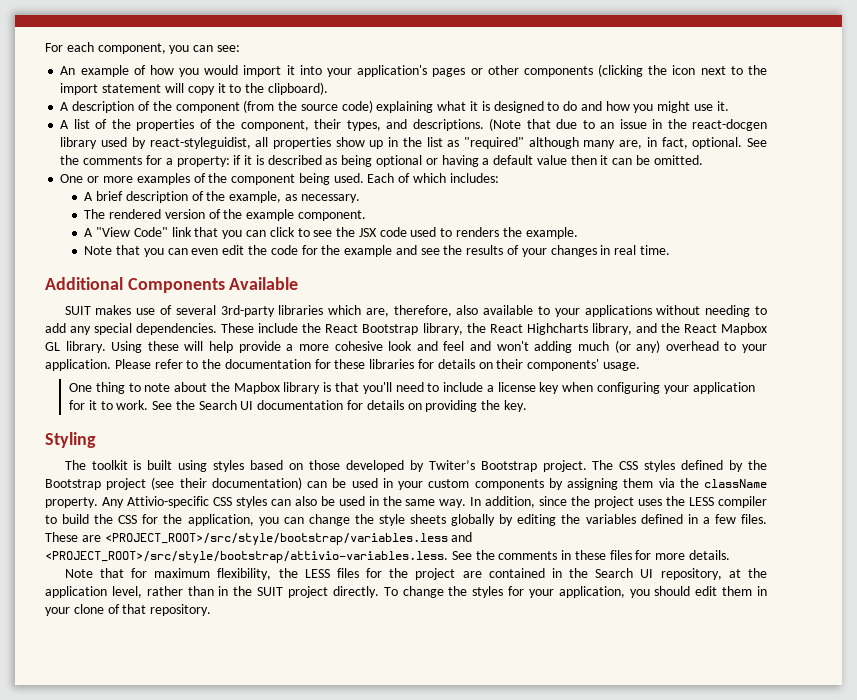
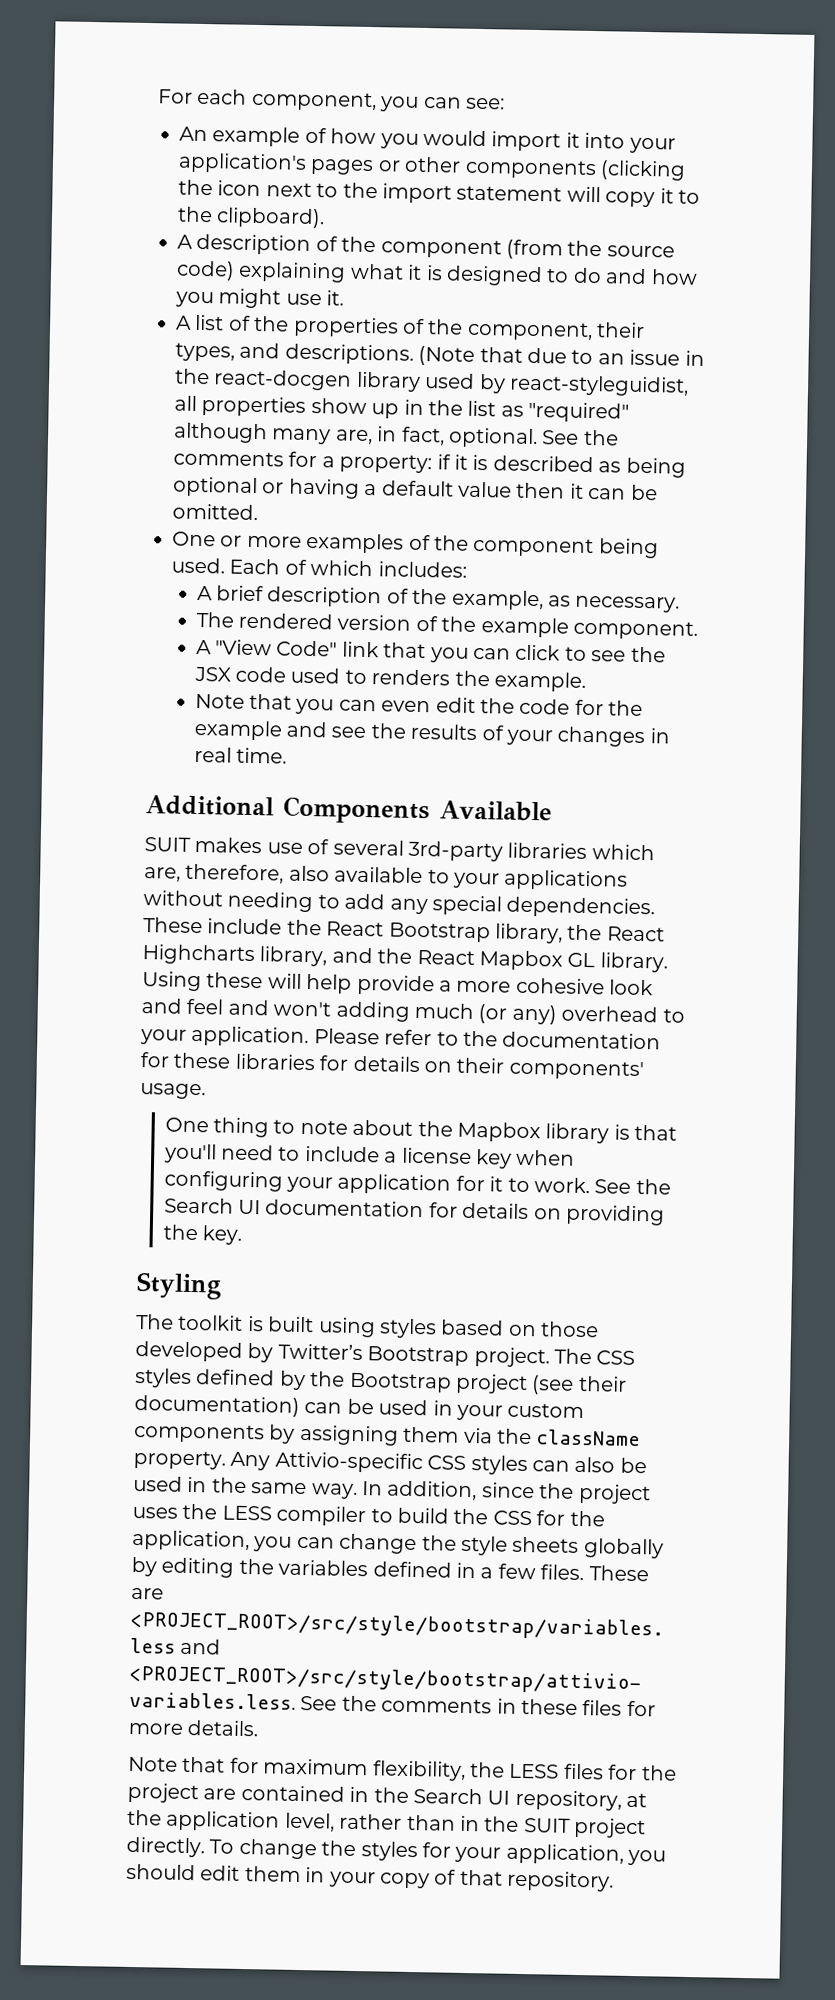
- The toolkit is built using styles based on those developed by Twiter’s Bootstrap project.
+ The toolkit is built using styles based on those developed by Twitter’s Bootstrap project.
- To change the styles for your application, you should edit them in your clone of that repository.
+ To change the styles for your application, you should edit them in your copy of that repository.

